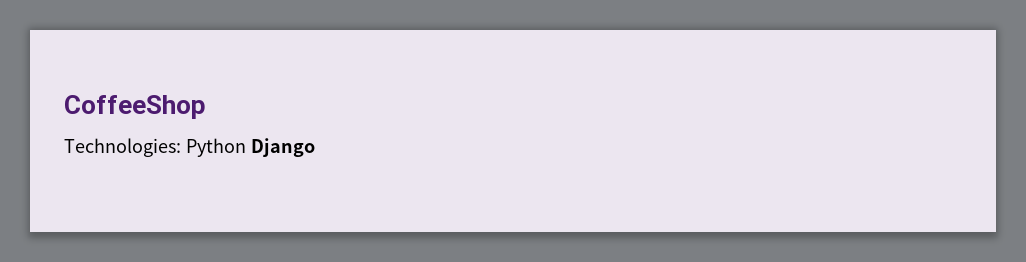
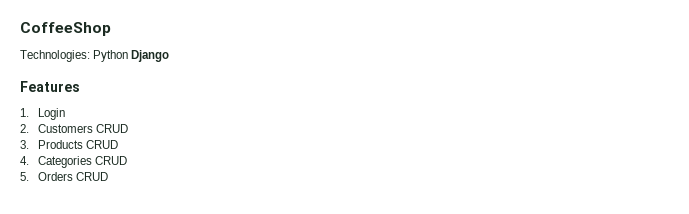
+ Features
+ 1. Login
+ 2. Customers CRUD
+ 3. Products CRUD
+ 4. Categories CRUD
+ 5. Orders CRUD

